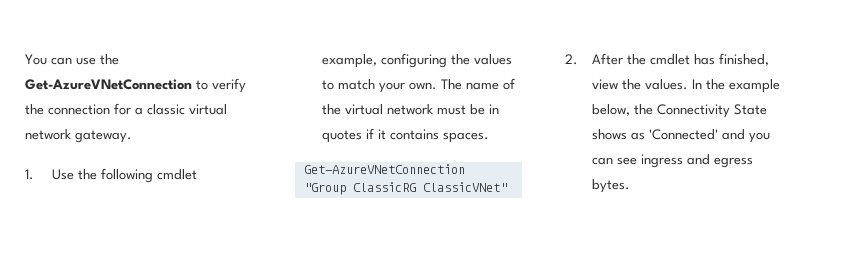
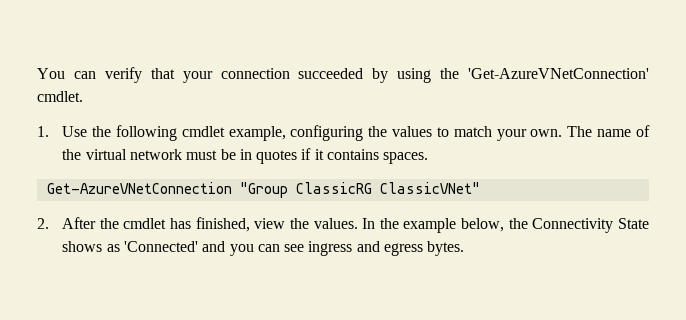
- You can use the Get-AzureVNetConnection to verify the connection for a classic virtual network gateway.
+ You can verify that your connection succeeded by using the 'Get-AzureVNetConnection' cmdlet.

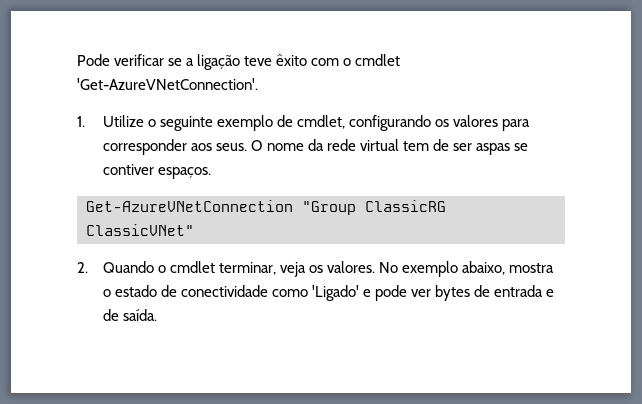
- You can verify that your connection succeeded by using the 'Get-AzureVNetConnection' cmdlet.
- 1. Use the following cmdlet example, configuring the values to match your own. The name of the virtual network must be in quotes if it contains spaces.
+ Pode verificar se a ligação teve êxito com o cmdlet 'Get-AzureVNetConnection'.
+ 1. Utilize o seguinte exemplo de cmdlet, configurando os valores para corresponder aos seus. O nome da rede virtual tem de ser aspas se contiver espaços.
- 2. After the cmdlet has finished, view the values. In the example below, the Connectivity State shows as 'Connected' and you can see ingress and egress bytes.
+ 2. Quando o cmdlet terminar, veja os valores. No exemplo abaixo, mostra o estado de conectividade como 'Ligado' e pode ver bytes de entrada e de saída.

